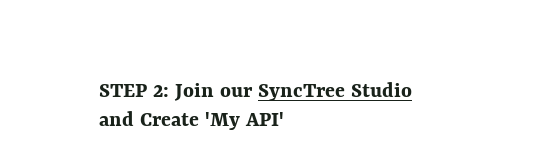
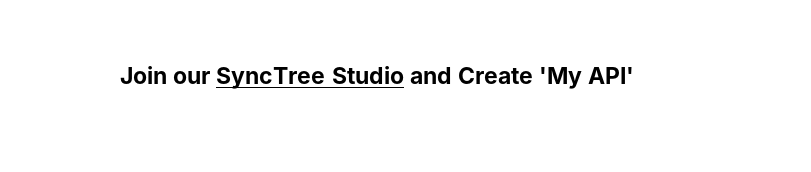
- STEP 2: Join our SyncTree Studio and Create 'My API'
+ Join our SyncTree Studio and Create 'My API'

